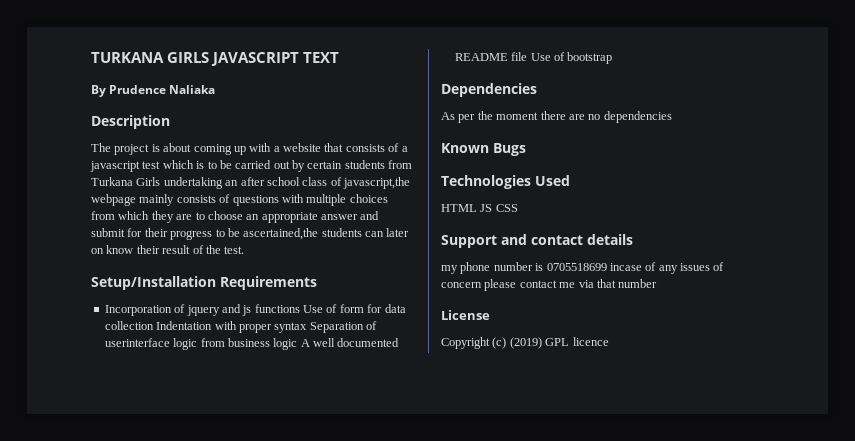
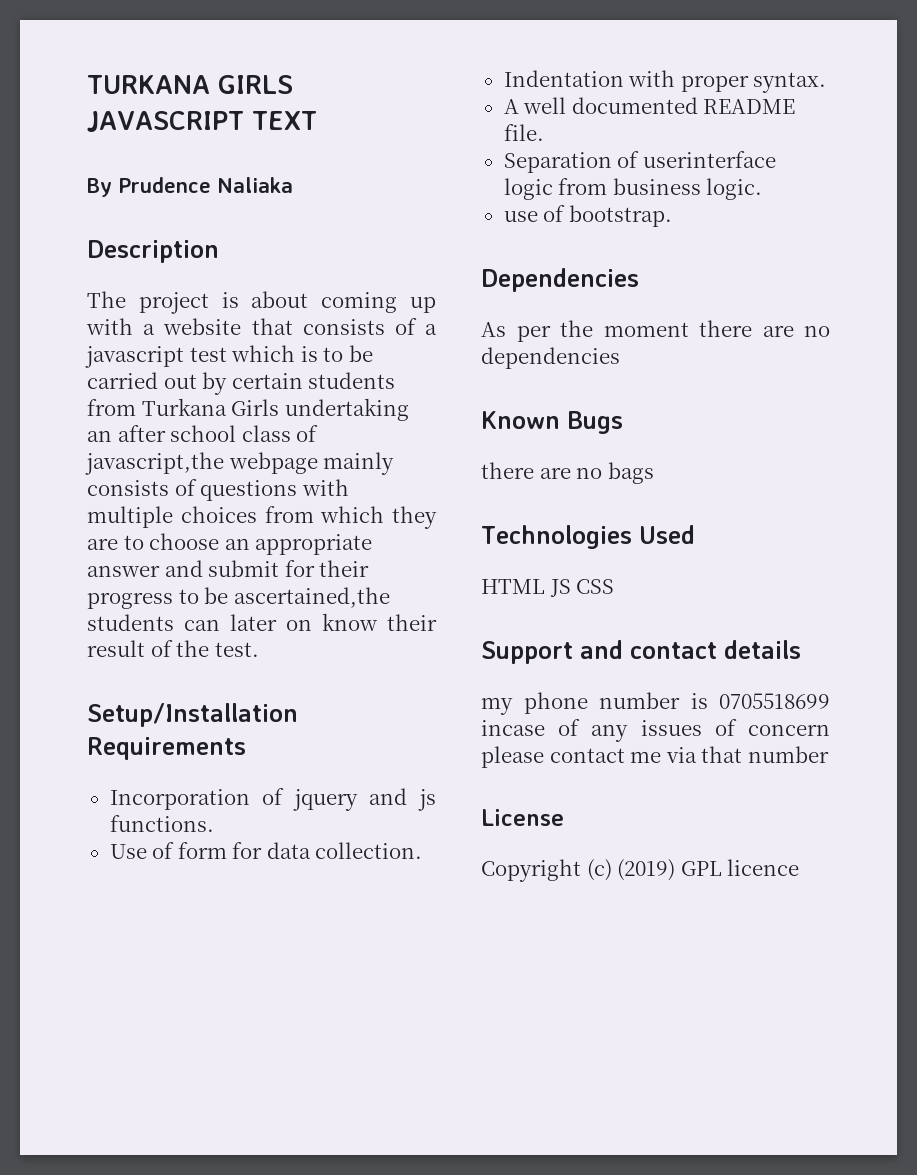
- Incorporation of jquery and js functions Use of form for data collection Indentation with proper syntax Separation of userinterface logic from business logic A well documented README file Use of bootstrap
+ Incorporation of jquery and js functions.
+ Use of form for data collection.
+ Indentation with proper syntax.
+ A well documented README file.
+ Separation of userinterface logic from business logic.
+ use of bootstrap.
+ there are no bags

